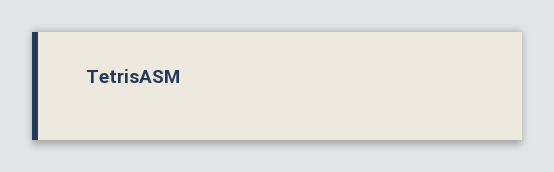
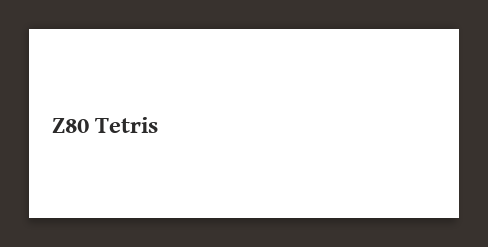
- TetrisASM
+ Z80 Tetris

